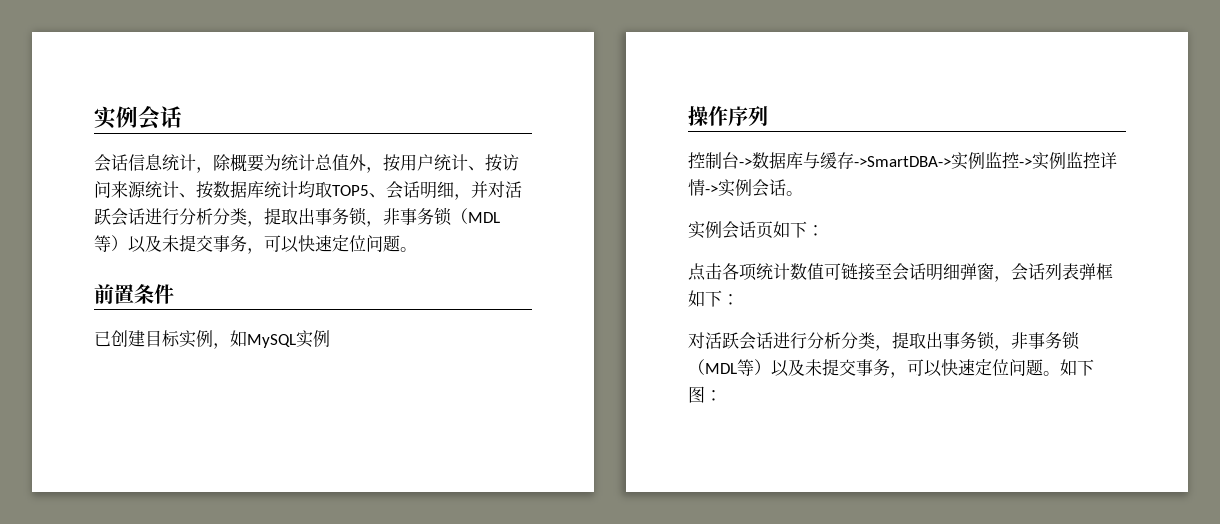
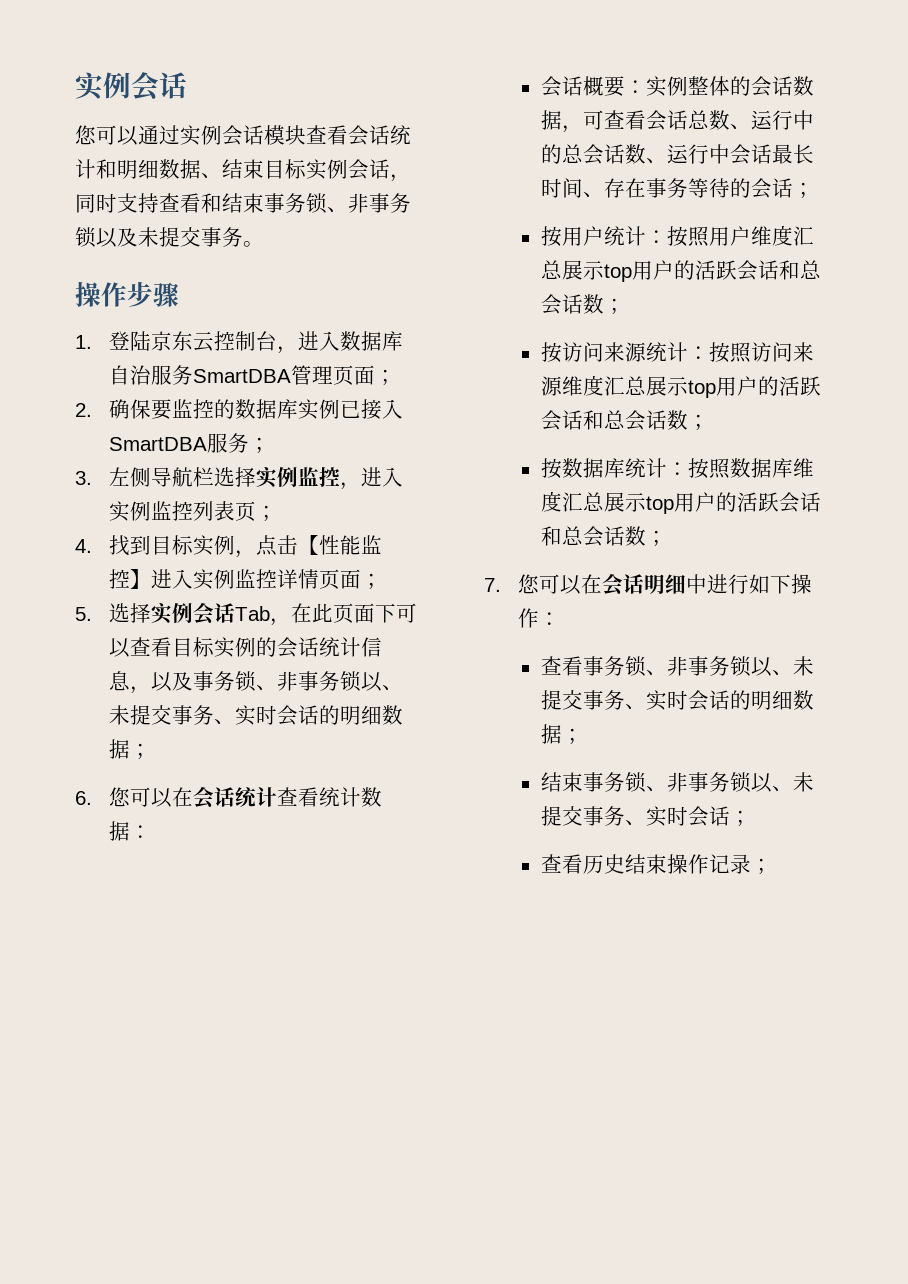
- 会话信息统计，除概要为统计总值外，按用户统计、按访问来源统计、按数据库统计均取TOP5、会话明细，并对活跃会话进行分析分类，提取出事务锁，非事务锁（MDL等）以及未提交事务，可以快速定位问题。
- 前置条件
- 已创建目标实例，如MySQL实例
- 操作序列
- 控制台->数据库与缓存->SmartDBA->实例监控->实例监控详情->实例会话。
- 实例会话页如下：
- 点击各项统计数值可链接至会话明细弹窗，会话列表弹框如下：
- 对活跃会话进行分析分类，提取出事务锁，非事务锁（MDL等）以及未提交事务，可以快速定位问题。如下图：
+ 您可以通过实例会话模块查看会话统计和明细数据、结束目标实例会话，同时支持查看和结束事务锁、非事务锁以及未提交事务。
+ 操作步骤
+ 1.登陆京东云控制台，进入数据库自治服务SmartDBA管理页面；
+ 2.确保要监控的数据库实例已接入SmartDBA服务；
+ 3.左侧导航栏选择实例监控，进入实例监控列表页；
+ 4.找到目标实例，点击【性能监控】进入实例监控详情页面；
+ 5.选择实例会话Tab，在此页面下可以查看目标实例的会话统计信息，以及事务锁、非事务锁以、未提交事务、实时会话的明细数据；
+ 6.您可以在会话统计查看统计数据：
+ 会话概要：实例整体的会话数据，可查看会话总数、运行中的总会话数、运行中会话最长时间、存在事务等待的会话；
+ 按用户统计：按照用户维度汇总展示top用户的活跃会话和总会话数；
+ 按访问来源统计：按照访问来源维度汇总展示top用户的活跃会话和总会话数；
+ 按数据库统计：按照数据库维度汇总展示top用户的活跃会话和总会话数；
+ 7.您可以在会话明细中进行如下操作：
+ 查看事务锁、非事务锁以、未提交事务、实时会话的明细数据；
+ 结束事务锁、非事务锁以、未提交事务、实时会话；
+ 查看历史结束操作记录；

